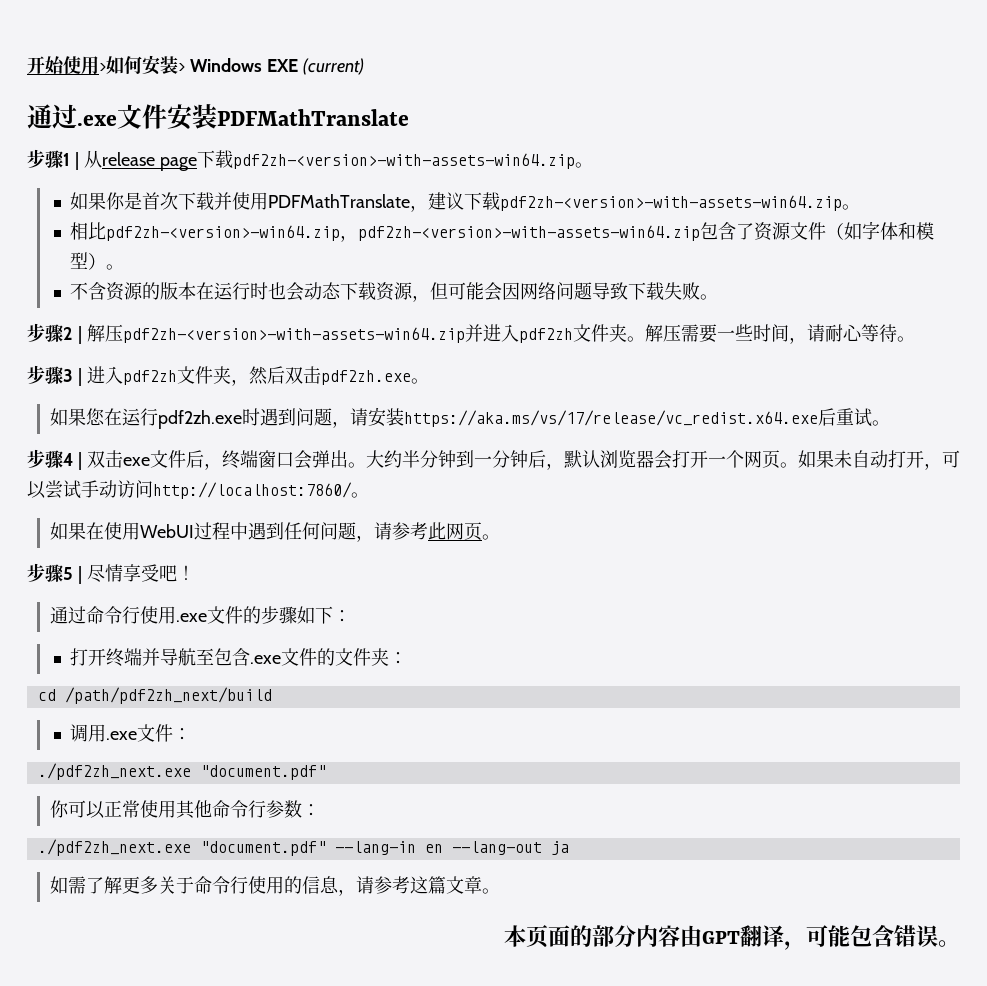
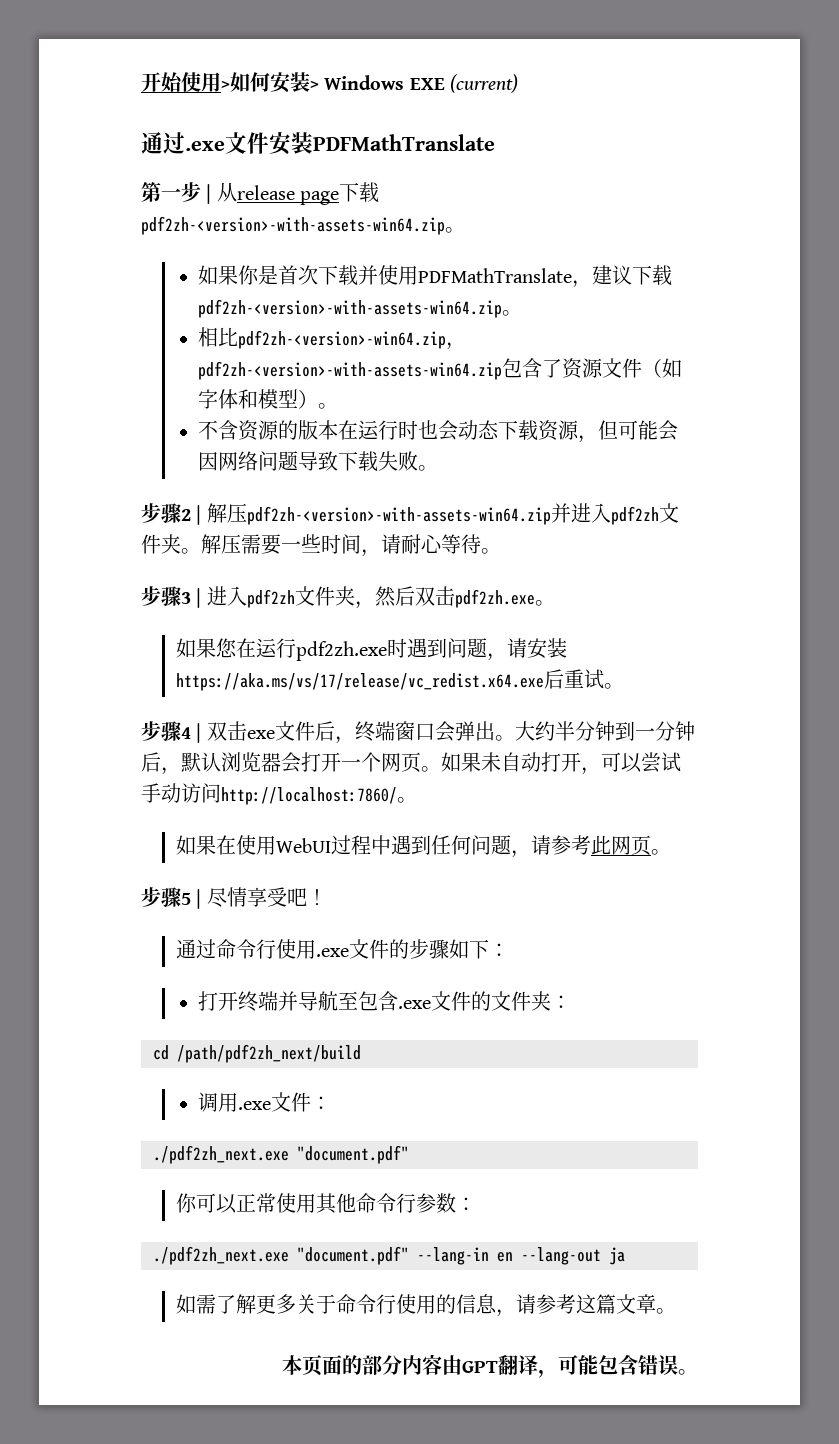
- 步骤1 | 从release page下载pdf2zh-<version>-with-assets-win64.zip。
+ 第一步 | 从release page下载pdf2zh-<version>-with-assets-win64.zip。

